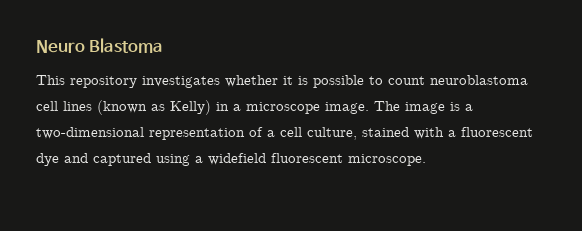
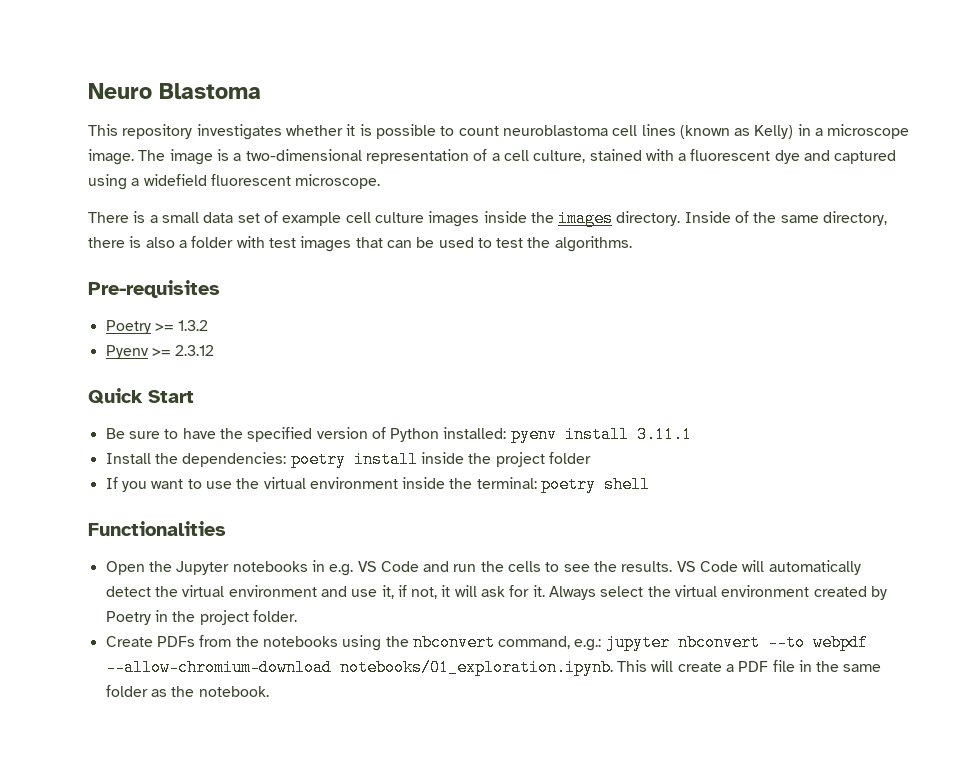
+ There is a small data set of example cell culture images inside the images directory. Inside of the same directory, there is also a folder with test images that can be used to test the algorithms.
+ Pre-requisites
+ Poetry >= 1.3.2
+ Pyenv >= 2.3.12
+ Quick Start
+ Be sure to have the specified version of Python installed: pyenv install 3.11.1
+ Install the dependencies: poetry install inside the project folder
+ If you want to use the virtual environment inside the terminal: poetry shell
+ Functionalities
+ Open the Jupyter notebooks in e.g. VS Code and run the cells to see the results. VS Code will automatically detect the virtual environment and use it, if not, it will ask for it. Always select the virtual environment created by Poetry in the project folder.
+ Create PDFs from the notebooks using the nbconvert command, e.g.: jupyter nbconvert --to webpdf --allow-chromium-download notebooks/01_exploration.ipynb. This will create a PDF file in the same folder as the notebook.

